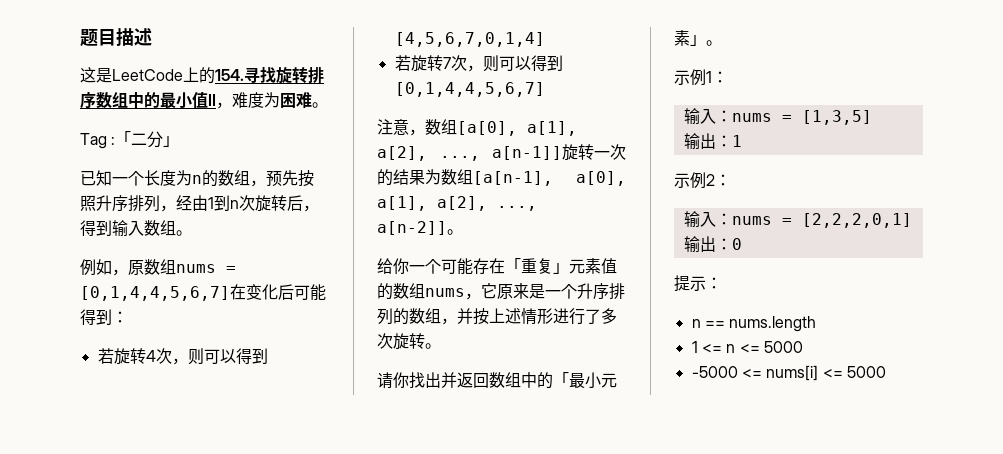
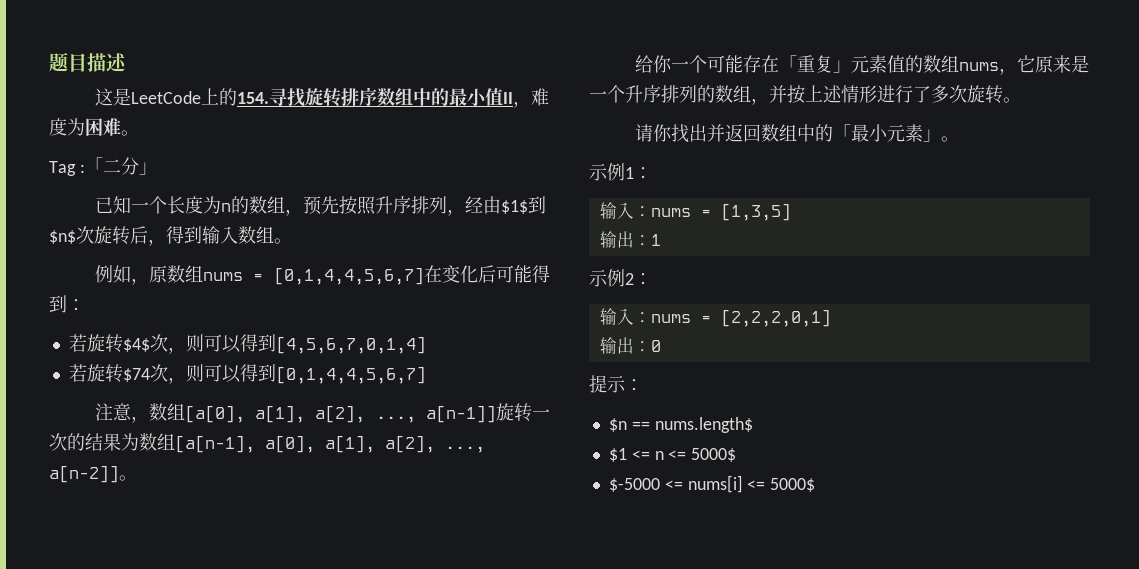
- 已知一个长度为n的数组，预先按照升序排列，经由1到n次旋转后，得到输入数组。
+ 已知一个长度为n的数组，预先按照升序排列，经由$1$到$n$次旋转后，得到输入数组。
- 若旋转4次，则可以得到[4,5,6,7,0,1,4]
+ 若旋转$4$次，则可以得到[4,5,6,7,0,1,4]
- 若旋转7次，则可以得到[0,1,4,4,5,6,7]
+ 若旋转$74次，则可以得到[0,1,4,4,5,6,7]
- n == nums.length
- 1 <= n <= 5000
- -5000 <= nums[i] <= 5000
+ $n == nums.length$
+ $1 <= n <= 5000$
+ $-5000 <= nums[i] <= 5000$

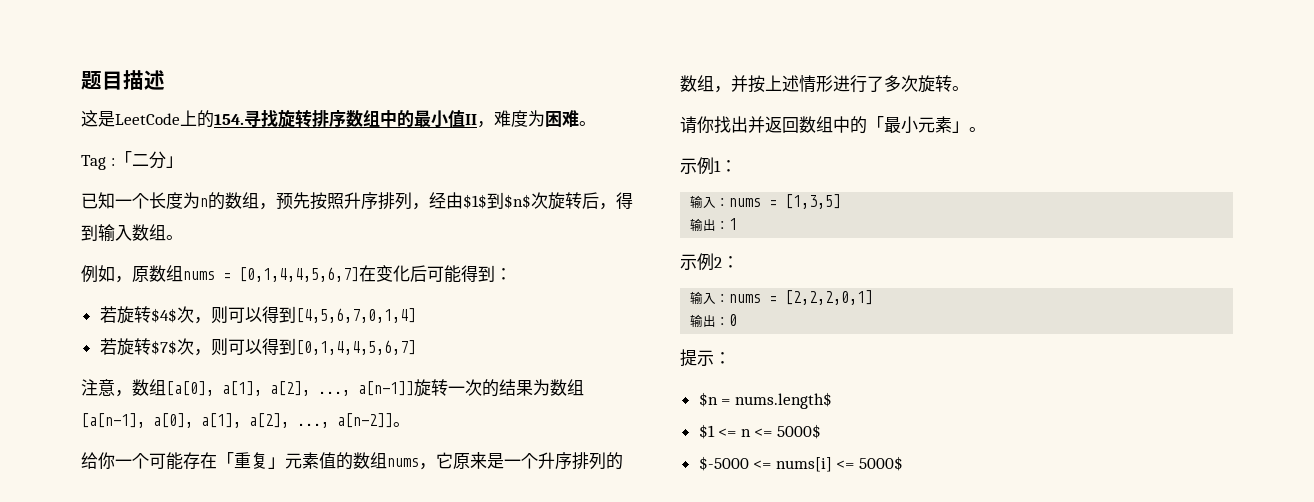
- 若旋转$74次，则可以得到[0,1,4,4,5,6,7]
+ 若旋转$7$次，则可以得到[0,1,4,4,5,6,7]
- $n == nums.length$
+ $n = nums.length$

